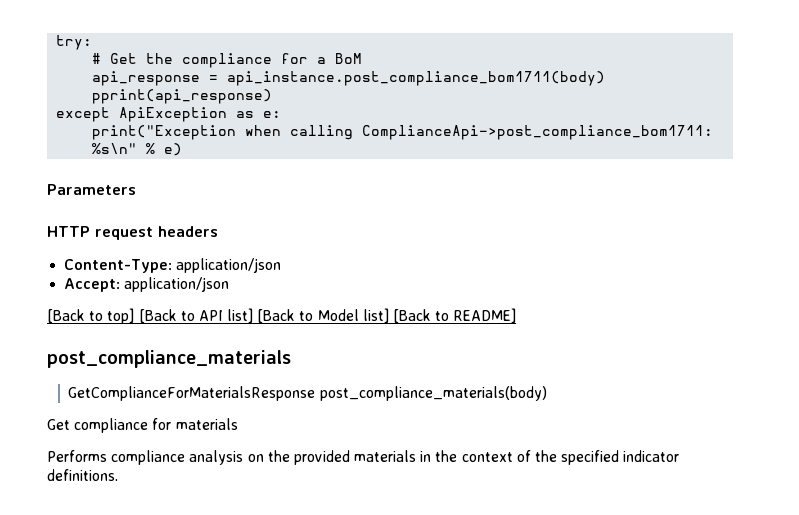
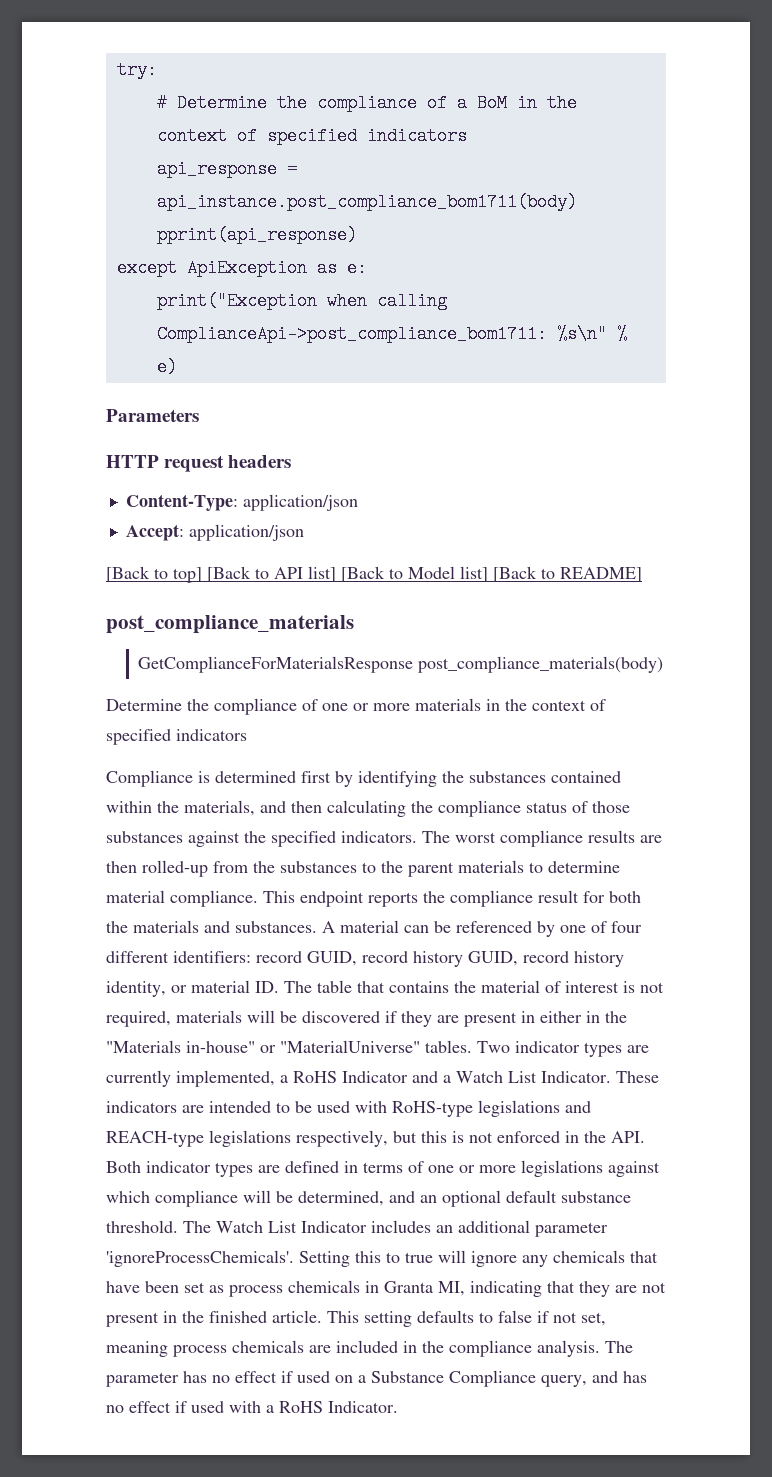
- # Get the compliance for a BoM
+ # Determine the compliance of a BoM in the context of specified indicators
- Get compliance for materials
- Performs compliance analysis on the provided materials in the context of the specified indicator definitions.
+ Determine the compliance of one or more materials in the context of specified indicators
+ Compliance is determined first by identifying the substances contained within the materials, and then calculating the compliance status of those substances against the specified indicators. The worst compliance results are then rolled-up from the substances to the parent materials to determine material compliance. This endpoint reports the compliance result for both the materials and substances. A material can be referenced by one of four different identifiers: record GUID, record history GUID, record history identity, or material ID. The table that contains the material of interest is not required, materials will be discovered if they are present in either in the "Materials in-house" or "MaterialUniverse" tables. Two indicator types are currently implemented, a RoHS Indicator and a Watch List Indicator. These indicators are intended to be used with RoHS-type legislations and REACH-type legislations respectively, but this is not enforced in the API. Both indicator types are defined in terms of one or more legislations against which compliance will be determined, and an optional default substance threshold. The Watch List Indicator includes an additional parameter 'ignoreProcessChemicals'. Setting this to true will ignore any chemicals that have been set as process chemicals in Granta MI, indicating that they are not present in the finished article. This setting defaults to false if not set, meaning process chemicals are included in the compliance analysis. The parameter has no effect if used on a Substance Compliance query, and has no effect if used with a RoHS Indicator.

